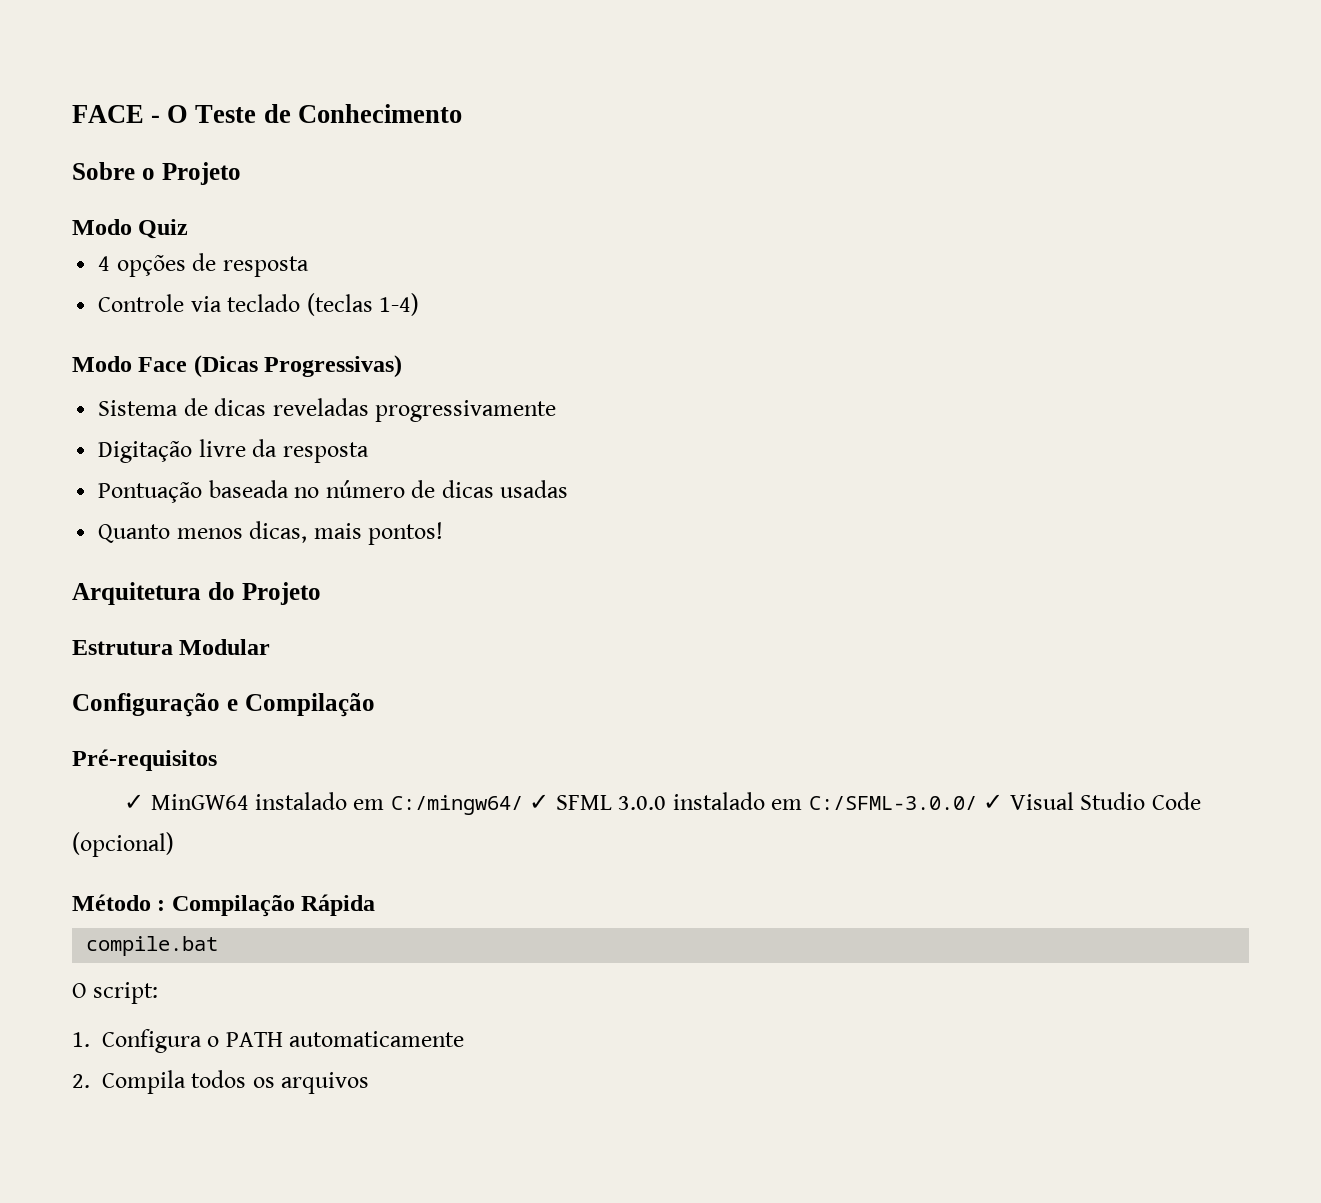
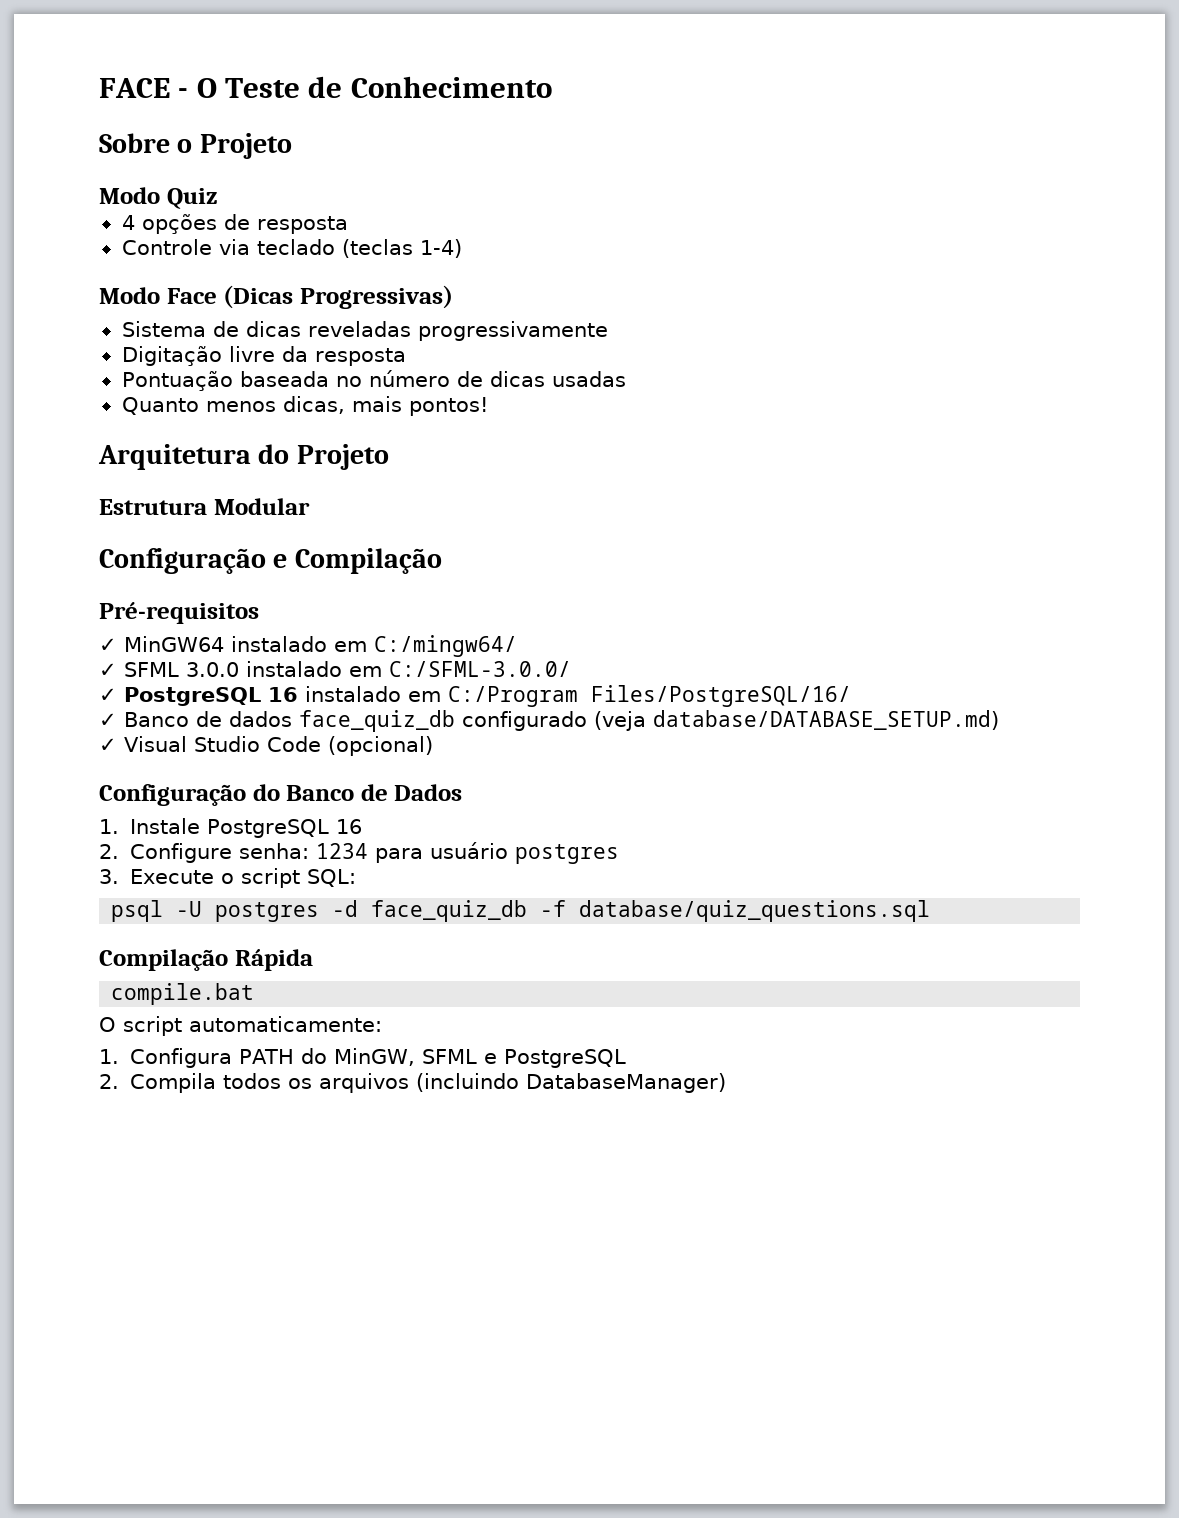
- ✓ MinGW64 instalado em C:/mingw64/ ✓ SFML 3.0.0 instalado em C:/SFML-3.0.0/ ✓ Visual Studio Code (opcional)
+ ✓ MinGW64 instalado em C:/mingw64/
+ ✓ SFML 3.0.0 instalado em C:/SFML-3.0.0/
+ ✓ PostgreSQL 16 instalado em C:/Program Files/PostgreSQL/16/
+ ✓ Banco de dados face_quiz_db configurado (veja database/DATABASE_SETUP.md)
+ ✓ Visual Studio Code (opcional)
- Método : Compilação Rápida
+ Configuração do Banco de Dados
+ 1. Instale PostgreSQL 16
+ 2. Configure senha: 1234 para usuário postgres
+ 3. Execute o script SQL:
+ psql -U postgres -d face_quiz_db -f database/quiz_questions.sql
+ Compilação Rápida
- O script:
+ O script automaticamente:
- 1. Configura o PATH automaticamente
+ 1. Configura PATH do MinGW, SFML e PostgreSQL
- 2. Compila todos os arquivos
+ 2. Compila todos os arquivos (incluindo DatabaseManager)

